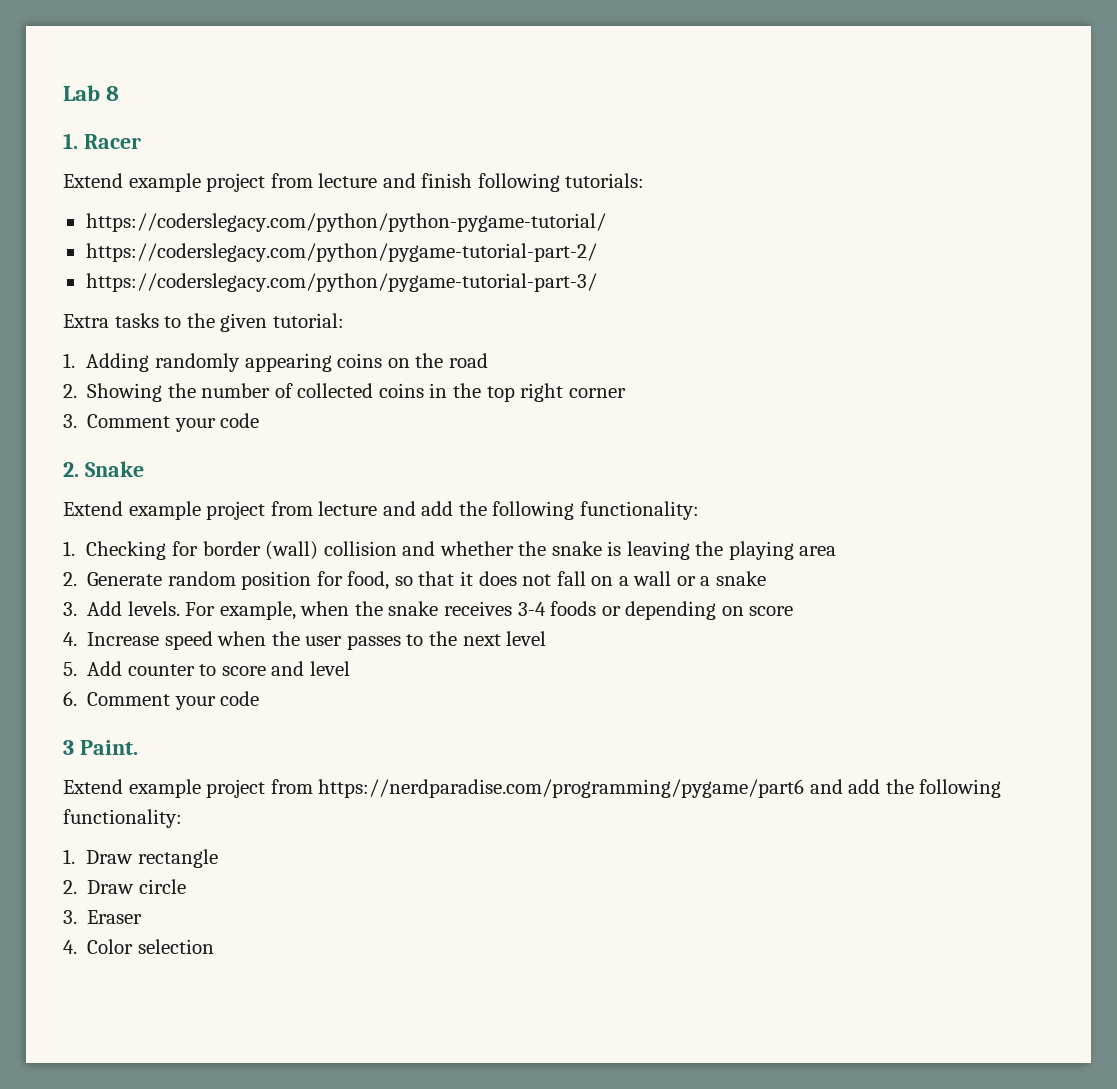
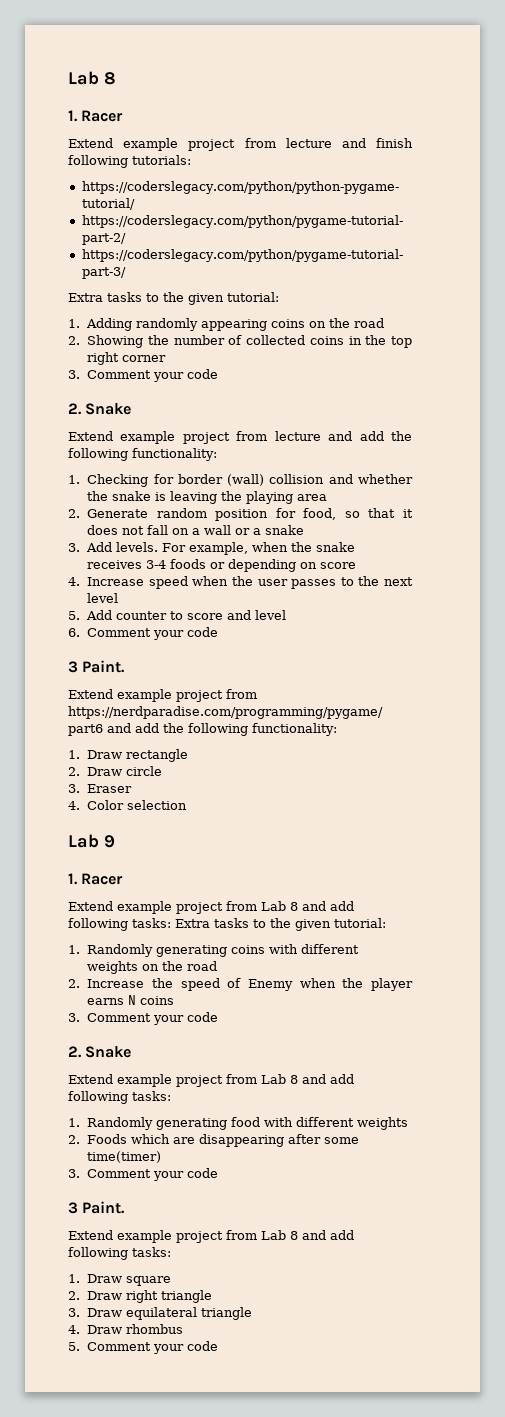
+ Lab 9
+ 1. Racer
+ Extend example project from Lab 8 and add following tasks: Extra tasks to the given tutorial:
+ 1. Randomly generating coins with different weights on the road
+ 2. Increase the speed of Enemy when the player earns N coins
+ 3. Comment your code
+ 2. Snake
+ Extend example project from Lab 8 and add following tasks:
+ 1. Randomly generating food with different weights
+ 2. Foods which are disappearing after some time(timer)
+ 3. Comment your code
+ 3 Paint.
+ Extend example project from Lab 8 and add following tasks:
+ 1. Draw square
+ 2. Draw right triangle
+ 3. Draw equilateral triangle
+ 4. Draw rhombus
+ 5. Comment your code

